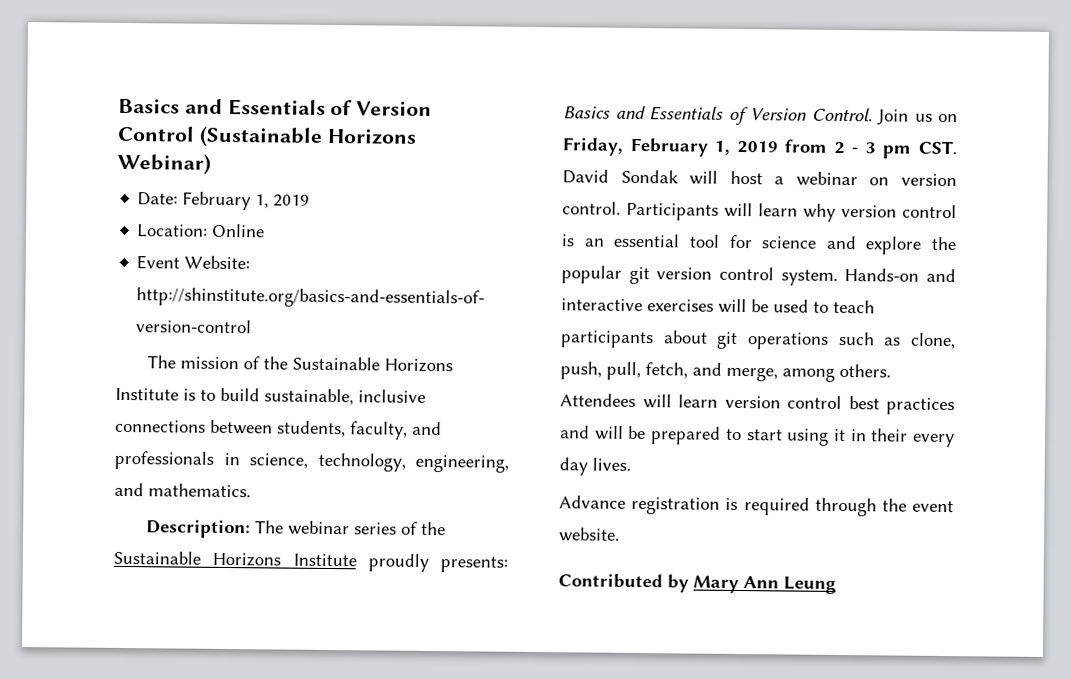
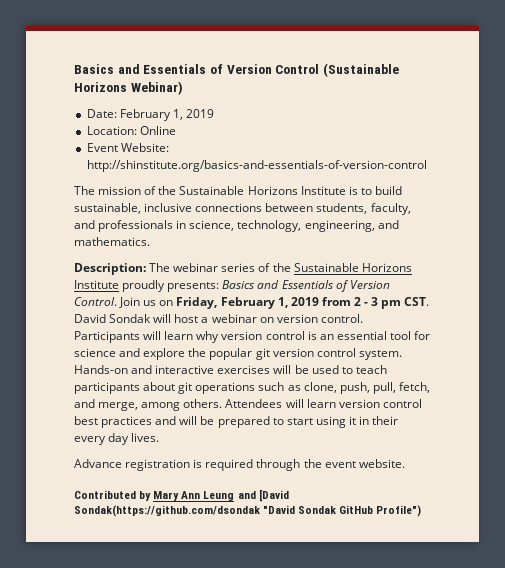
- Contributed by Mary Ann Leung
+ Contributed by Mary Ann Leung and [David Sondak(https://github.com/dsondak "David Sondak GitHub Profile")

